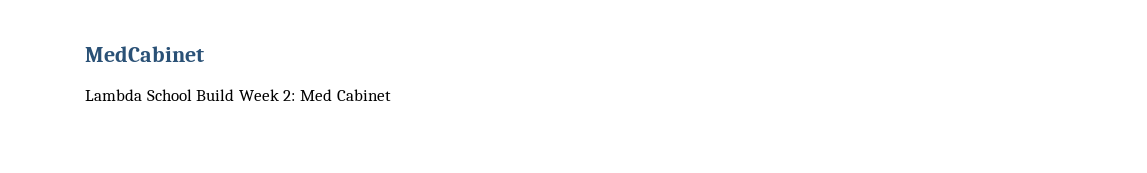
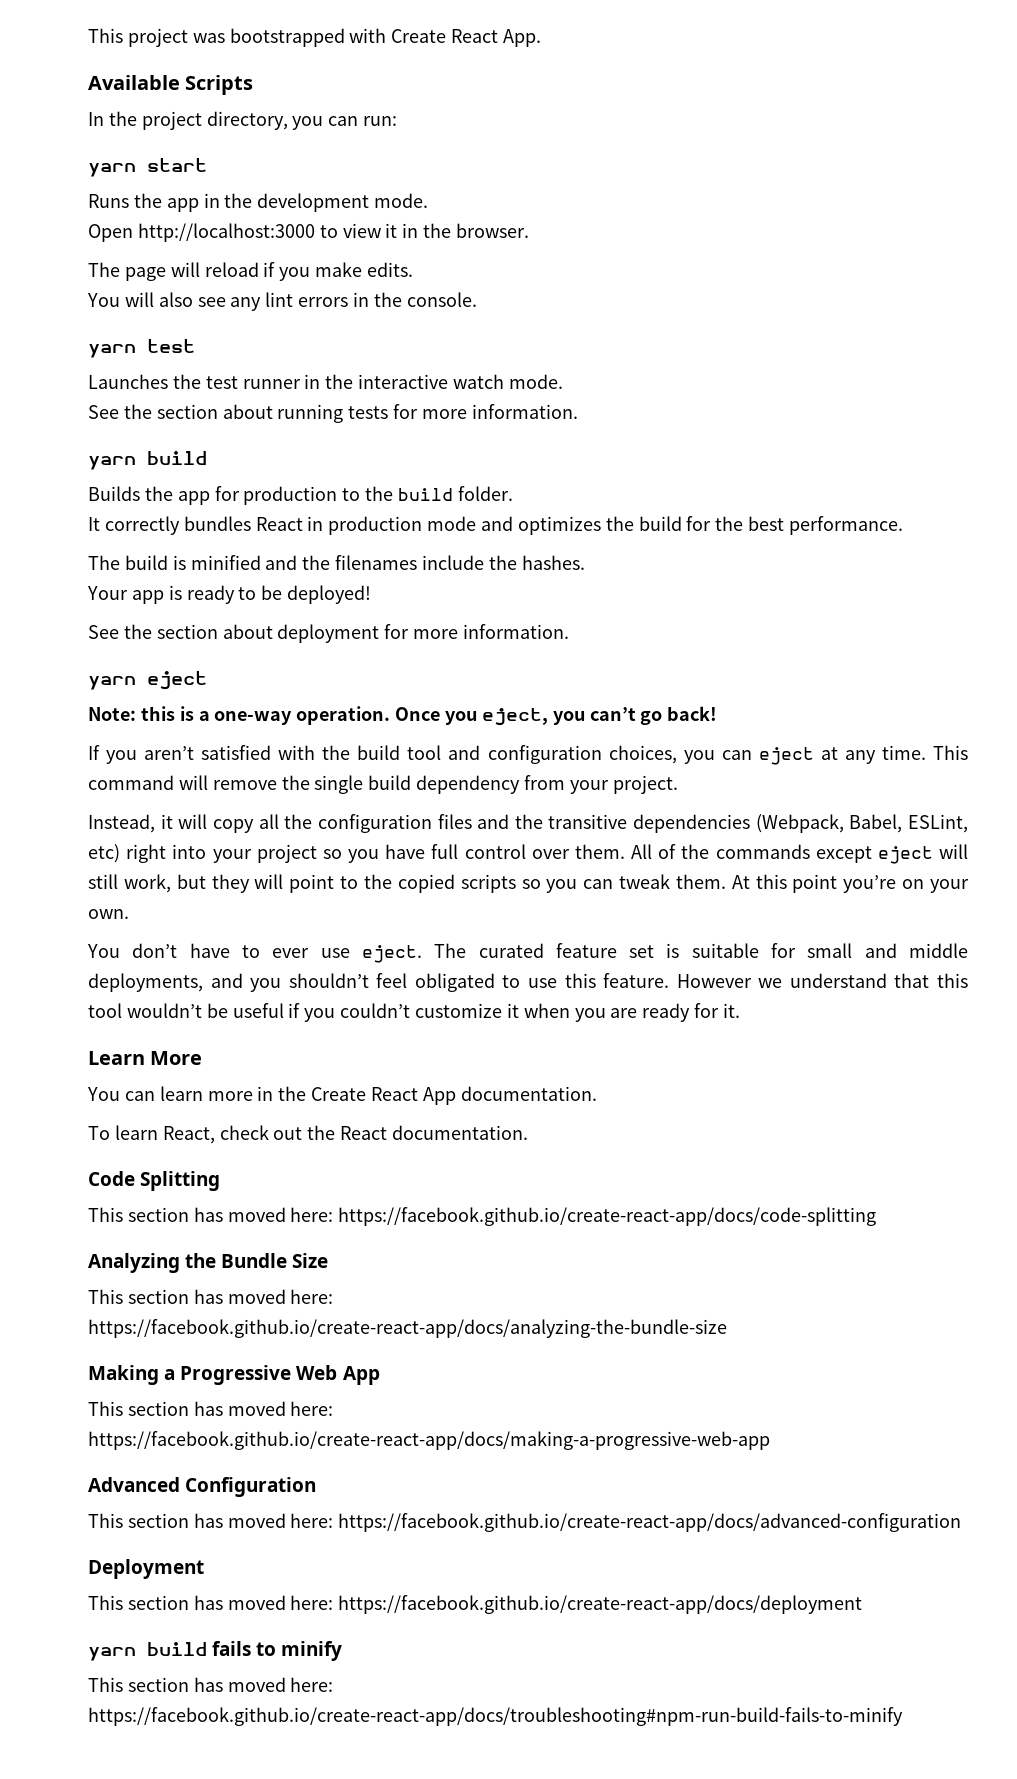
- MedCabinet
- Lambda School Build Week 2: Med Cabinet
+ This project was bootstrapped with Create React App.
+ Available Scripts
+ In the project directory, you can run:
+ yarn start
+ Runs the app in the development mode.
+ Open http://localhost:3000 to view it in the browser.
+ The page will reload if you make edits.
+ You will also see any lint errors in the console.
+ yarn test
+ Launches the test runner in the interactive watch mode.
+ See the section about running tests for more information.
+ yarn build
+ Builds the app for production to the build folder.
+ It correctly bundles React in production mode and optimizes the build for the best performance.
+ The build is minified and the filenames include the hashes.
+ Your app is ready to be deployed!
+ See the section about deployment for more information.
+ yarn eject
+ Note: this is a one-way operation. Once you eject, you can’t go back!
+ If you aren’t satisfied with the build tool and configuration choices, you can eject at any time. This command will remove the single build dependency from your project.
+ Instead, it will copy all the configuration files and the transitive dependencies (Webpack, Babel, ESLint, etc) right into your project so you have full control over them. All of the commands except eject will still work, but they will point to the copied scripts so you can tweak them. At this point you’re on your own.
+ You don’t have to ever use eject. The curated feature set is suitable for small and middle deployments, and you shouldn’t feel obligated to use this feature. However we understand that this tool wouldn’t be useful if you couldn’t customize it when you are ready for it.
+ Learn More
+ You can learn more in the Create React App documentation.
+ To learn React, check out the React documentation.
+ Code Splitting
+ This section has moved here: https://facebook.github.io/create-react-app/docs/code-splitting
+ Analyzing the Bundle Size
+ This section has moved here: https://facebook.github.io/create-react-app/docs/analyzing-the-bundle-size
+ Making a Progressive Web App
+ This section has moved here: https://facebook.github.io/create-react-app/docs/making-a-progressive-web-app
+ Advanced Configuration
+ This section has moved here: https://facebook.github.io/create-react-app/docs/advanced-configuration
+ Deployment
+ This section has moved here: https://facebook.github.io/create-react-app/docs/deployment
+ yarn build fails to minify
+ This section has moved here: https://facebook.github.io/create-react-app/docs/troubleshooting#npm-run-build-fails-to-minify

